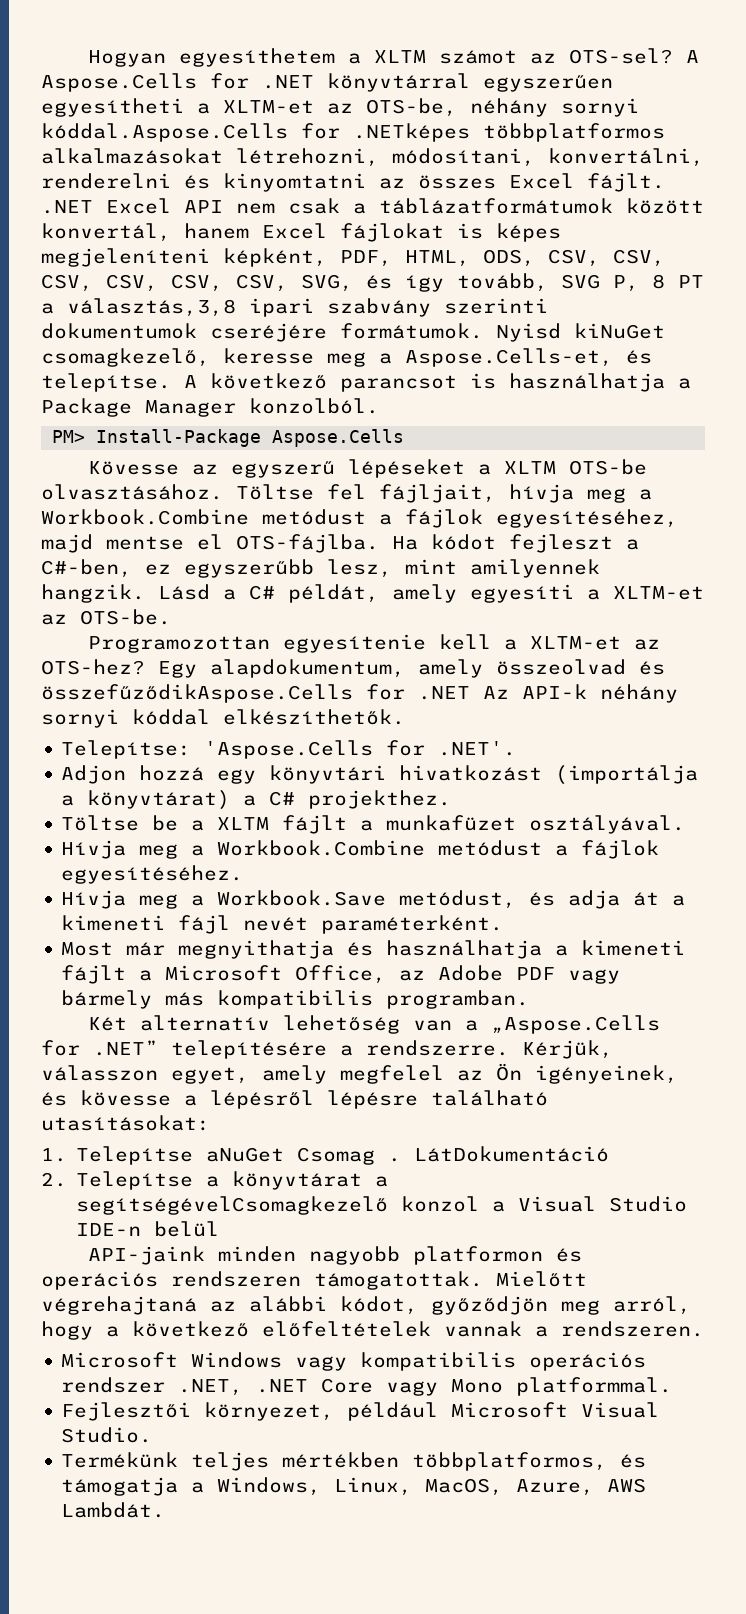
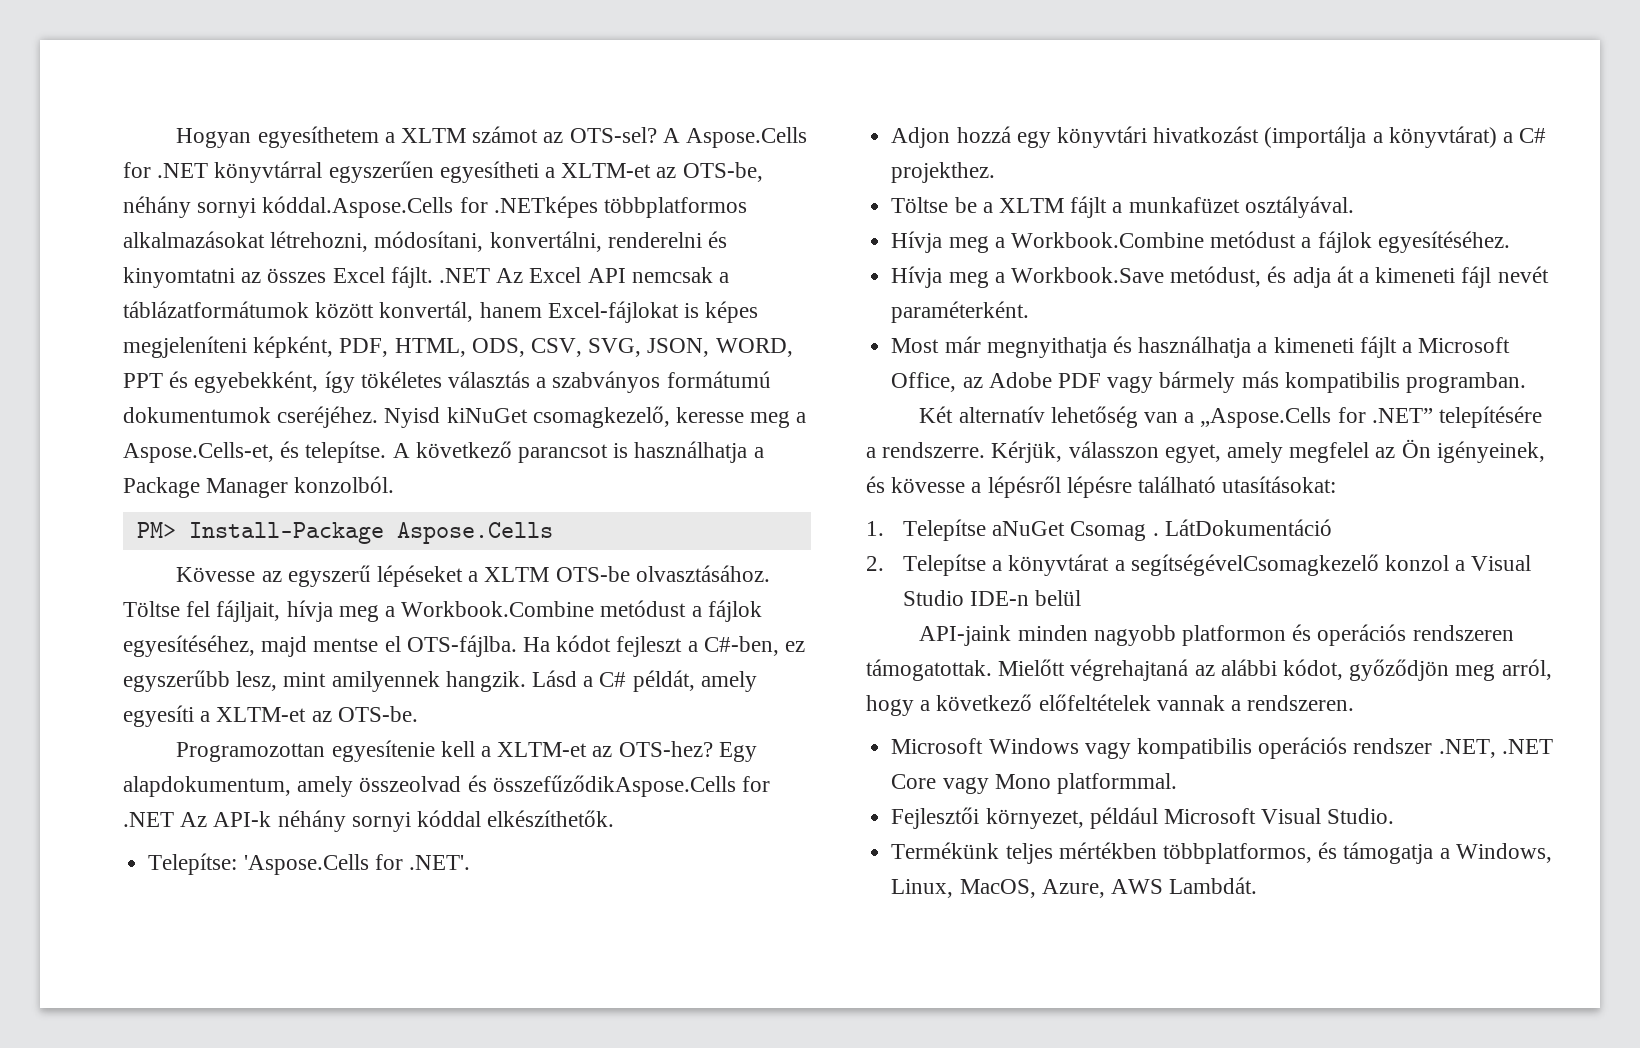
- A Aspose.Cells for .NET könyvtárral egyszerűen egyesítheti a XLTM-et az OTS-be, néhány sornyi kóddal.Aspose.Cells for .NETképes többplatformos alkalmazásokat létrehozni, módosítani, konvertálni, renderelni és kinyomtatni az összes Excel fájlt. .NET Excel API nem csak a táblázatformátumok között konvertál, hanem Excel fájlokat is képes megjeleníteni képként, PDF, HTML, ODS, CSV, CSV, CSV, CSV, CSV, CSV, SVG, és így tovább, SVG P, 8 PT a választás,3,8 ipari szabvány szerinti dokumentumok cseréjére formátumok.
+ A Aspose.Cells for .NET könyvtárral egyszerűen egyesítheti a XLTM-et az OTS-be, néhány sornyi kóddal.Aspose.Cells for .NETképes többplatformos alkalmazásokat létrehozni, módosítani, konvertálni, renderelni és kinyomtatni az összes Excel fájlt. .NET Az Excel API nemcsak a táblázatformátumok között konvertál, hanem Excel-fájlokat is képes megjeleníteni képként, PDF, HTML, ODS, CSV, SVG, JSON, WORD, PPT és egyebekként, így tökéletes választás a szabványos formátumú dokumentumok cseréjéhez.

